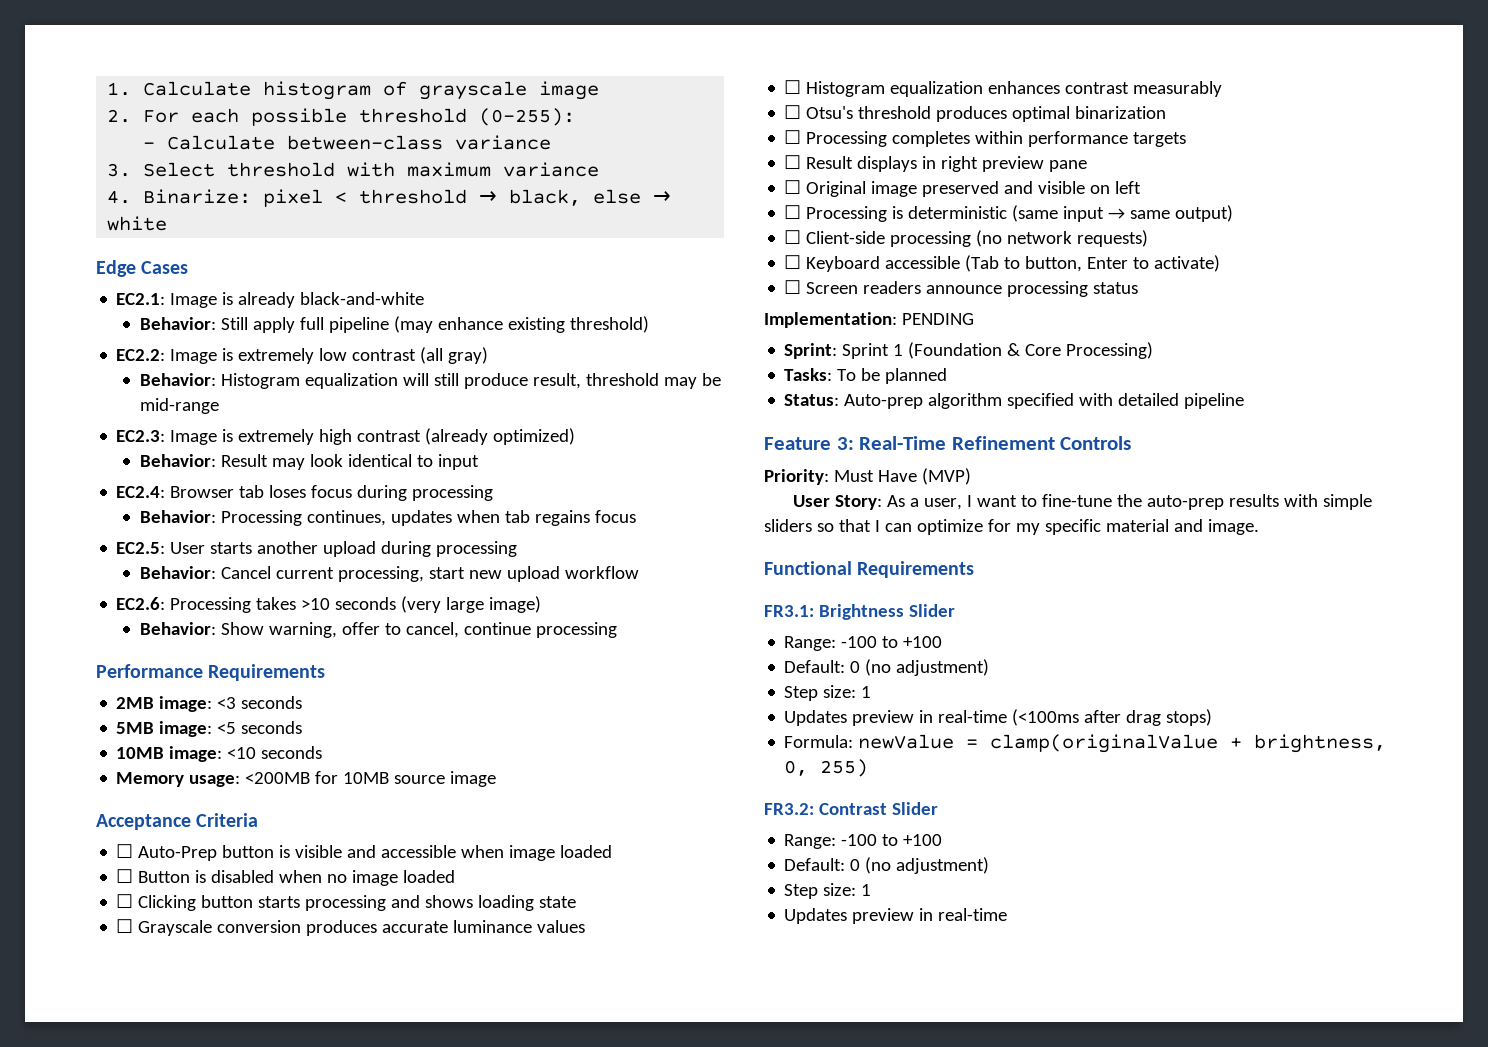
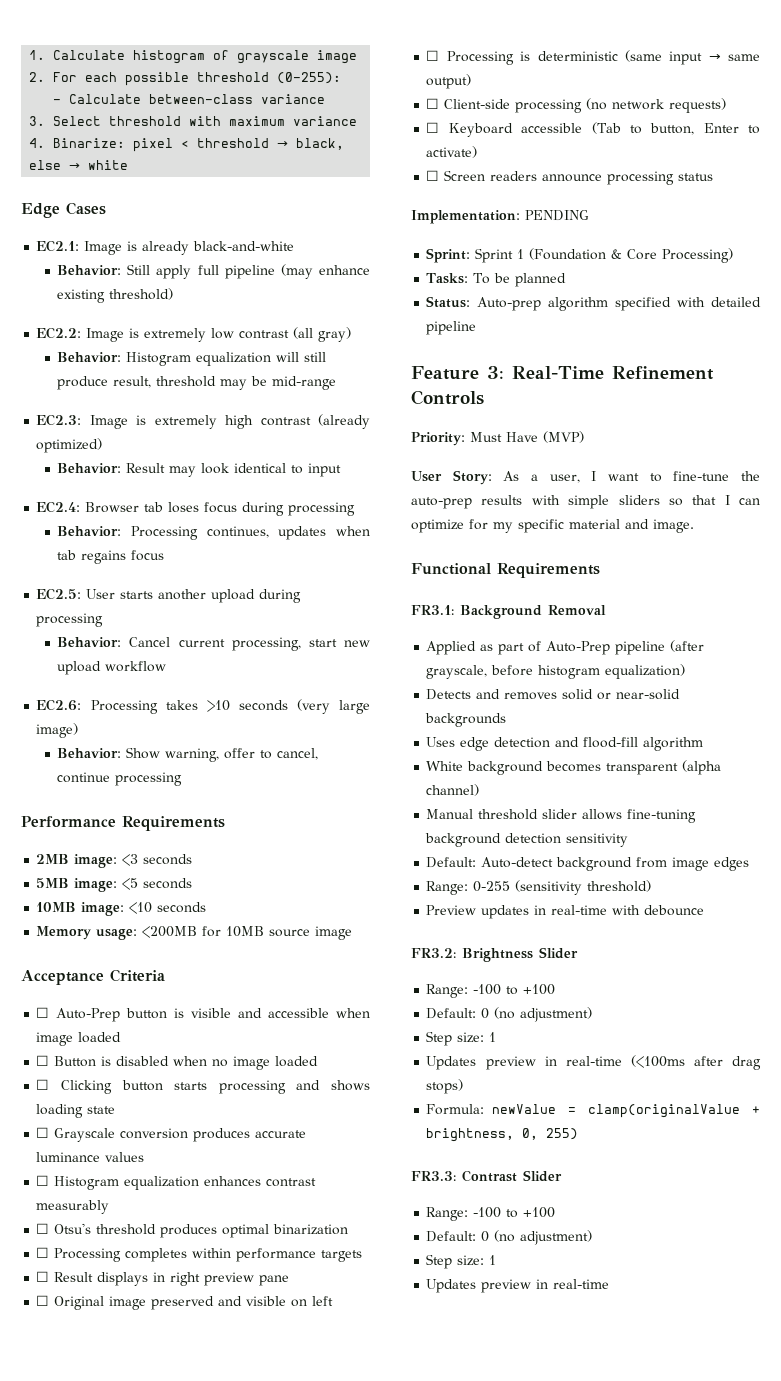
- FR3.1: Brightness Slider
+ FR3.1: Background Removal
+ Applied as part of Auto-Prep pipeline (after grayscale, before histogram equalization)
+ Detects and removes solid or near-solid backgrounds
+ Uses edge detection and flood-fill algorithm
+ White background becomes transparent (alpha channel)
+ Manual threshold slider allows fine-tuning background detection sensitivity
+ Default: Auto-detect background from image edges
+ Range: 0-255 (sensitivity threshold)
+ Preview updates in real-time with debounce
+ FR3.2: Brightness Slider
- FR3.2: Contrast Slider
+ FR3.3: Contrast Slider

